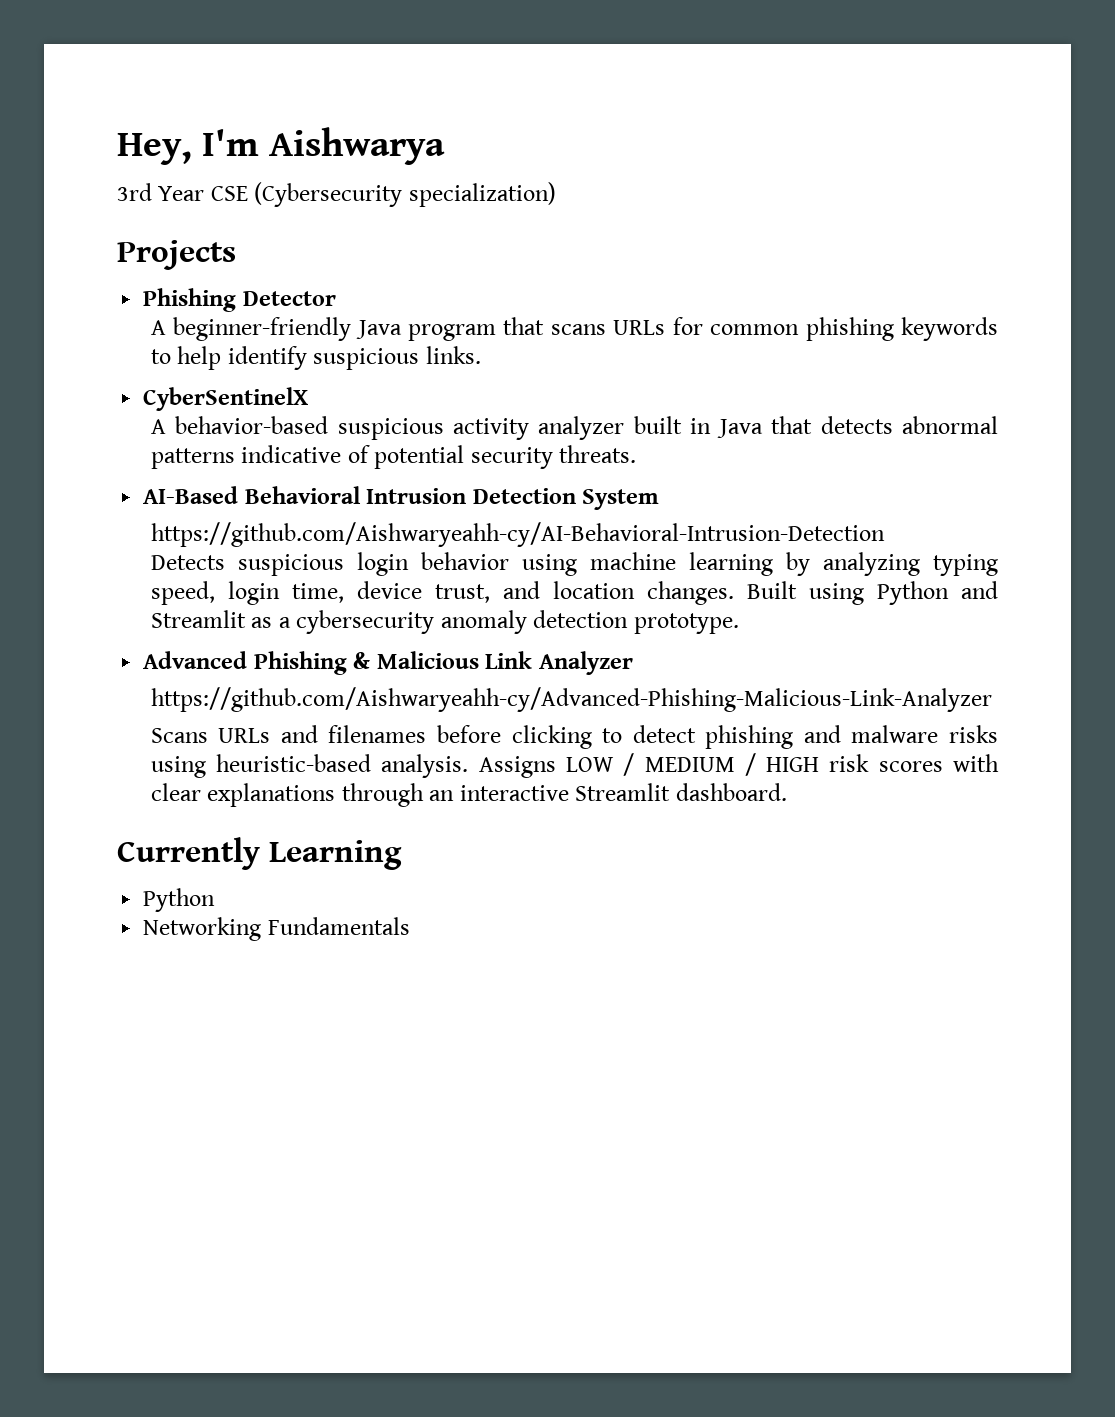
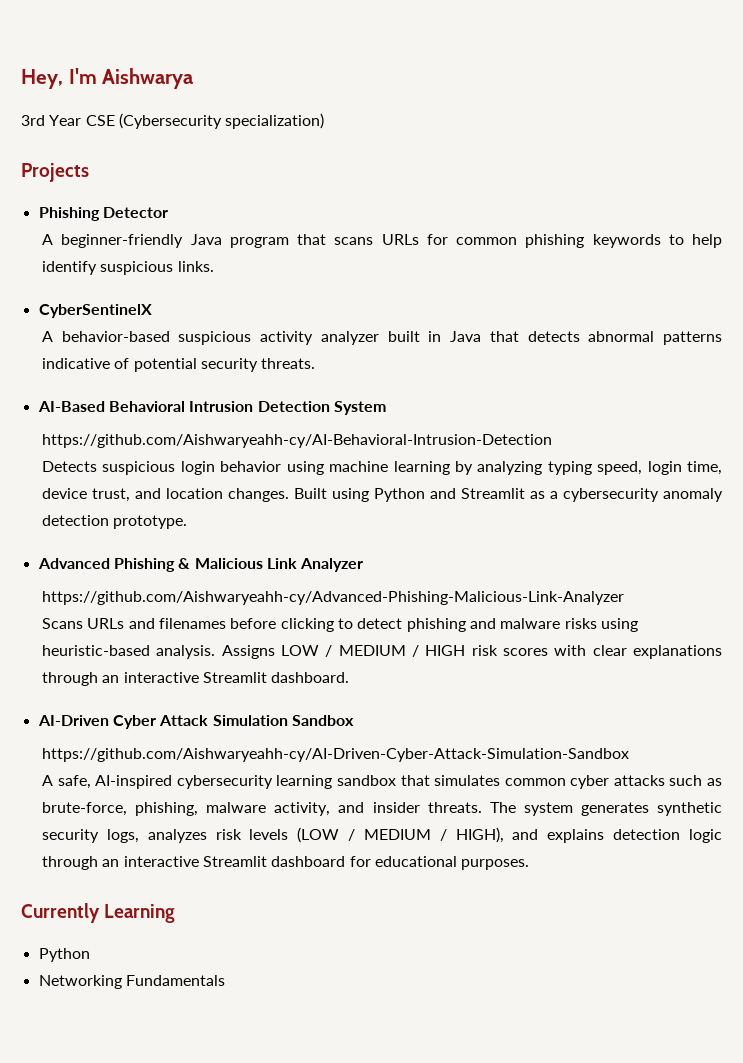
+ AI-Driven Cyber Attack Simulation Sandbox
+ https://github.com/Aishwaryeahh-cy/AI-Driven-Cyber-Attack-Simulation-Sandbox
+ A safe, AI-inspired cybersecurity learning sandbox that simulates common cyber attacks such as brute-force, phishing, malware activity, and insider threats. The system generates synthetic security logs, analyzes risk levels (LOW / MEDIUM / HIGH), and explains detection logic through an interactive Streamlit dashboard for educational purposes.

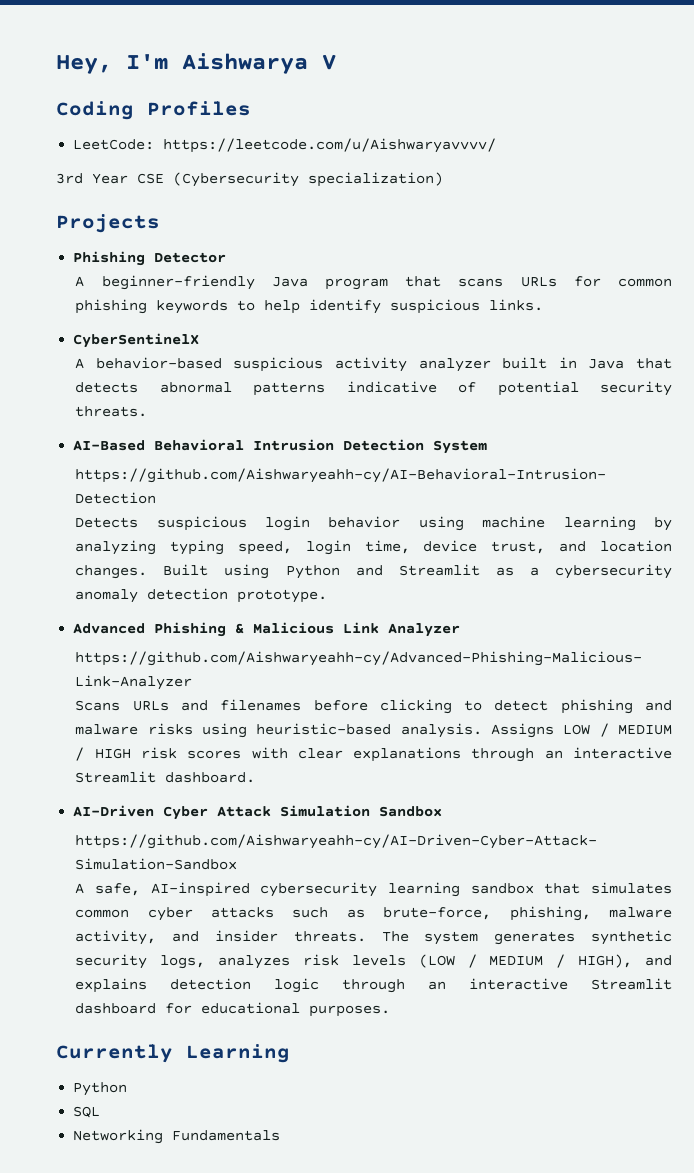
- Hey, I'm Aishwarya
+ Hey, I'm Aishwarya V
+ Coding Profiles
+ LeetCode: https://leetcode.com/u/Aishwaryavvvv/
+ SQL

